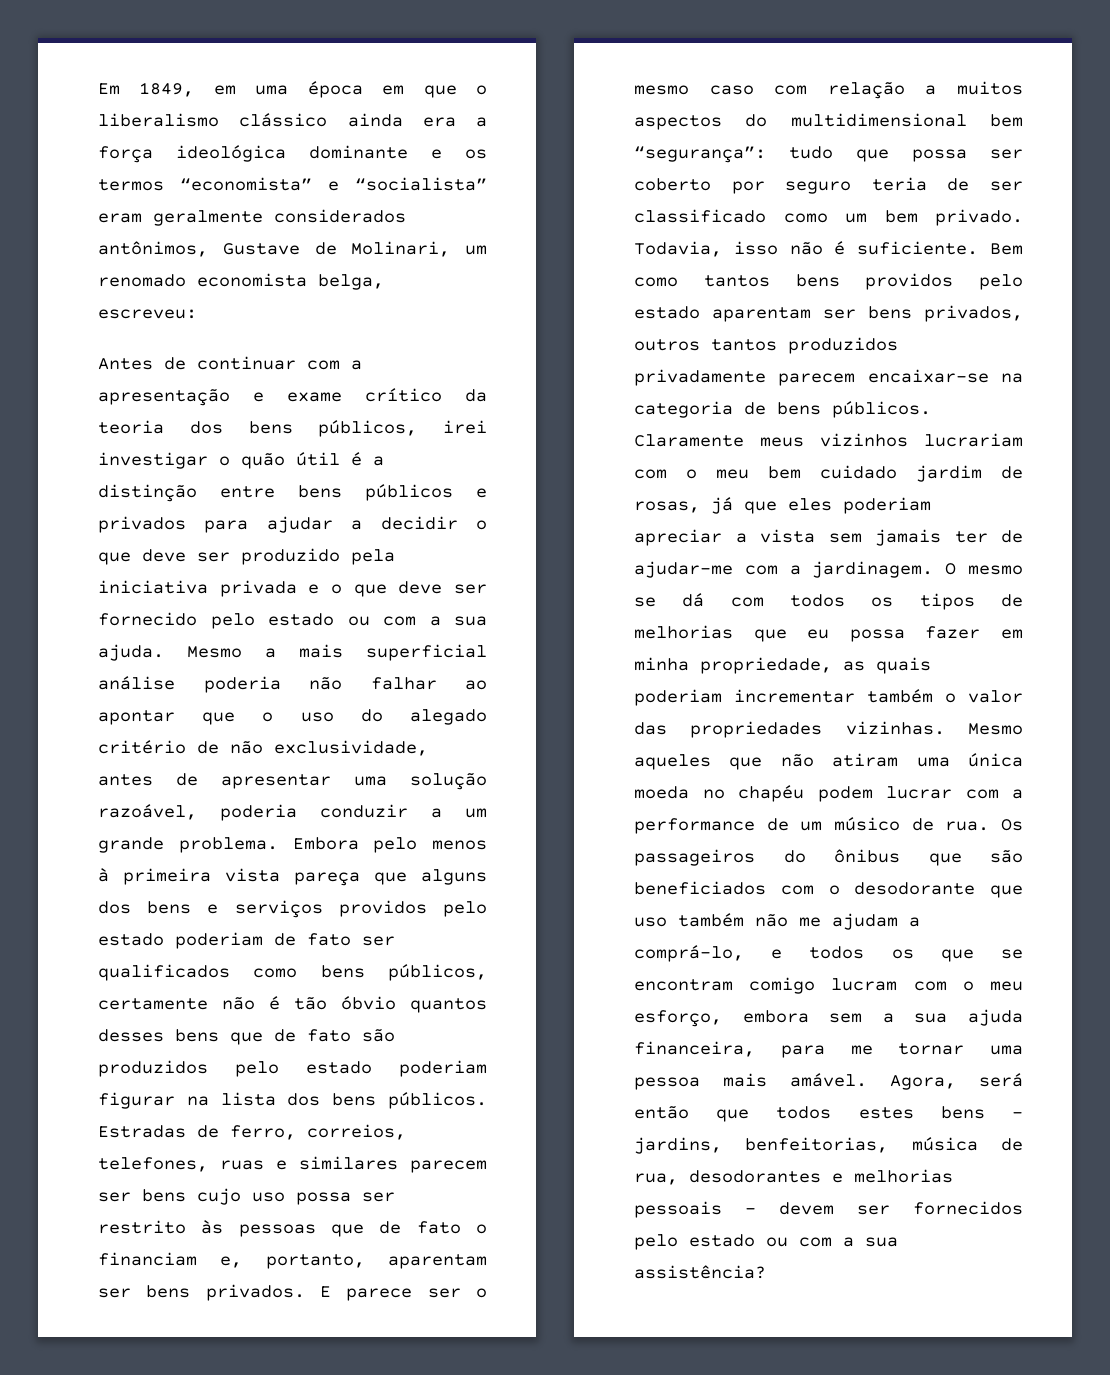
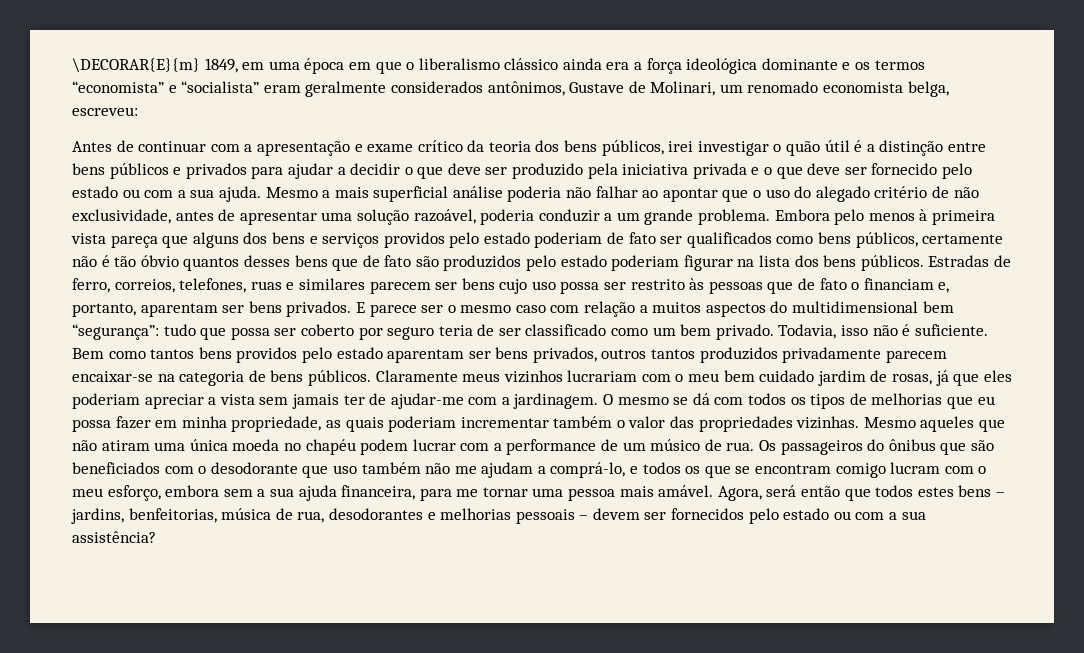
- Em 1849, em uma época em que o liberalismo clássico ainda era a força ideológica dominante e os termos “economista” e “socialista” eram geralmente considerados antônimos, Gustave de Molinari, um renomado economista belga, escreveu:
+ \DECORAR{E}{m} 1849, em uma época em que o liberalismo clássico ainda era a força ideológica dominante e os termos “economista” e “socialista” eram geralmente considerados antônimos, Gustave de Molinari, um renomado economista belga, escreveu:

